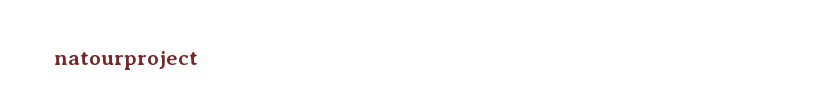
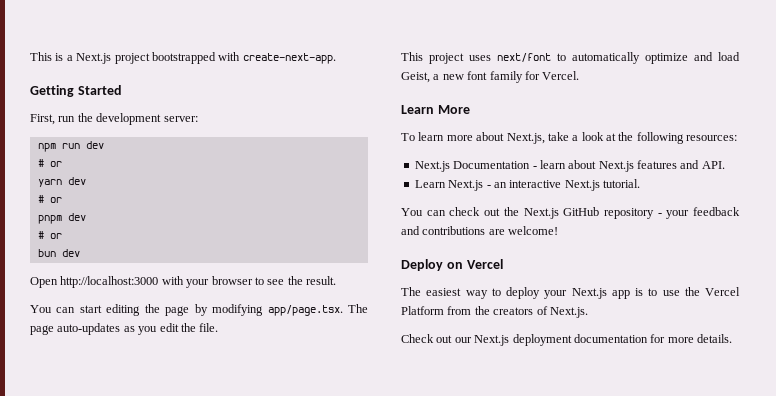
- natourproject
+ This is a Next.js project bootstrapped with create-next-app.
+ Getting Started
+ First, run the development server:
+ npm run dev
+ # or
+ yarn dev
+ # or
+ pnpm dev
+ # or
+ bun dev
+ Open http://localhost:3000 with your browser to see the result.
+ You can start editing the page by modifying app/page.tsx. The page auto-updates as you edit the file.
+ This project uses next/font to automatically optimize and load Geist, a new font family for Vercel.
+ Learn More
+ To learn more about Next.js, take a look at the following resources:
+ Next.js Documentation - learn about Next.js features and API.
+ Learn Next.js - an interactive Next.js tutorial.
+ You can check out the Next.js GitHub repository - your feedback and contributions are welcome!
+ Deploy on Vercel
+ The easiest way to deploy your Next.js app is to use the Vercel Platform from the creators of Next.js.
+ Check out our Next.js deployment documentation for more details.

